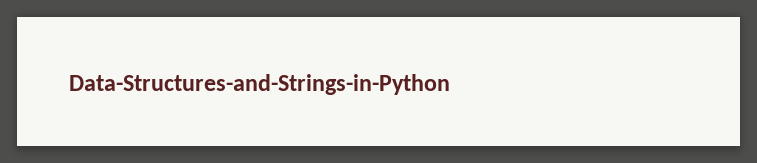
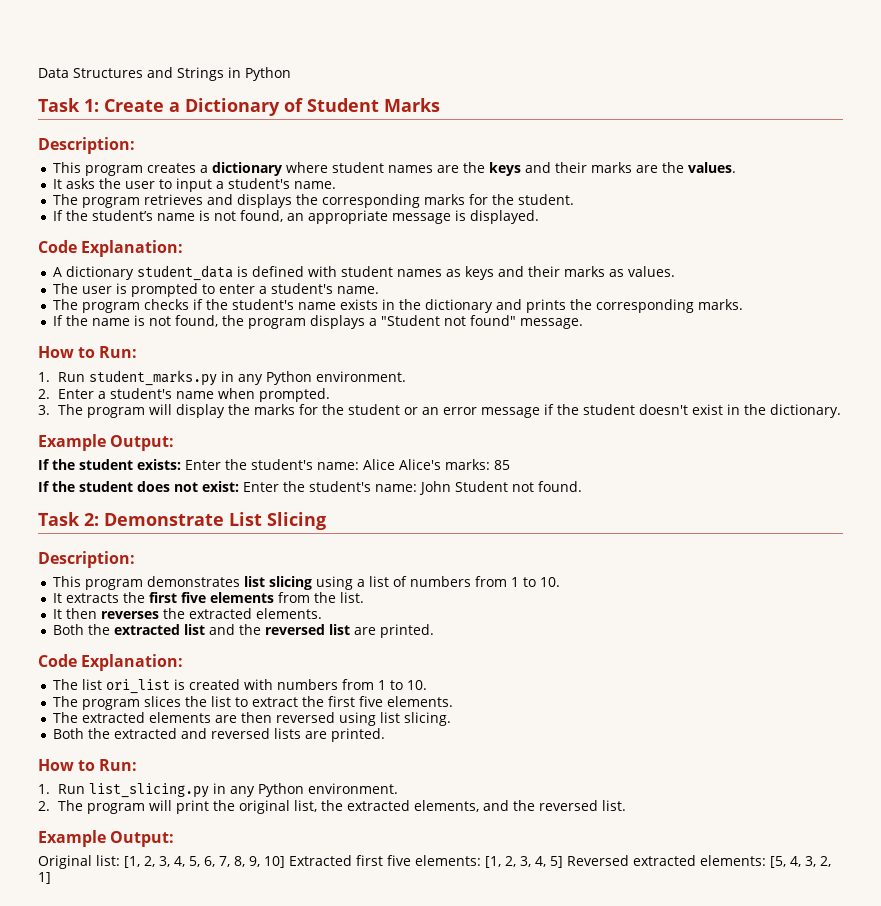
- Data-Structures-and-Strings-in-Python
+ Data Structures and Strings in Python
+ Task 1: Create a Dictionary of Student Marks
+ Description:
+ This program creates a dictionary where student names are the keys and their marks are the values.
+ It asks the user to input a student's name.
+ The program retrieves and displays the corresponding marks for the student.
+ If the student’s name is not found, an appropriate message is displayed.
+ Code Explanation:
+ A dictionary student_data is defined with student names as keys and their marks as values.
+ The user is prompted to enter a student's name.
+ The program checks if the student's name exists in the dictionary and prints the corresponding marks.
+ If the name is not found, the program displays a "Student not found" message.
+ How to Run:
+ 1. Run student_marks.py in any Python environment.
+ 2. Enter a student's name when prompted.
+ 3. The program will display the marks for the student or an error message if the student doesn't exist in the dictionary.
+ Example Output:
+ If the student exists: Enter the student's name: Alice Alice's marks: 85
+ If the student does not exist: Enter the student's name: John Student not found.
+ Task 2: Demonstrate List Slicing
+ Description:
+ This program demonstrates list slicing using a list of numbers from 1 to 10.
+ It extracts the first five elements from the list.
+ It then reverses the extracted elements.
+ Both the extracted list and the reversed list are printed.
+ Code Explanation:
+ The list ori_list is created with numbers from 1 to 10.
+ The program slices the list to extract the first five elements.
+ The extracted elements are then reversed using list slicing.
+ Both the extracted and reversed lists are printed.
+ How to Run:
+ 1. Run list_slicing.py in any Python environment.
+ 2. The program will print the original list, the extracted elements, and the reversed list.
+ Example Output:
+ Original list: [1, 2, 3, 4, 5, 6, 7, 8, 9, 10] Extracted first five elements: [1, 2, 3, 4, 5] Reversed extracted elements: [5, 4, 3, 2, 1]

